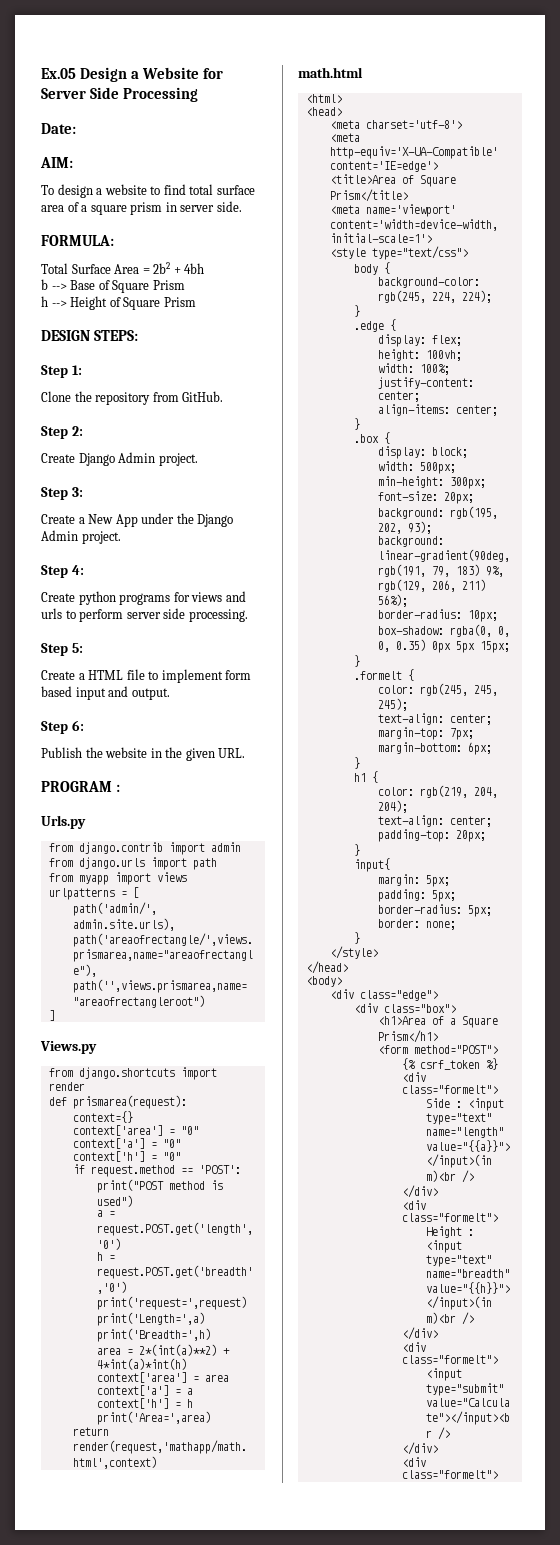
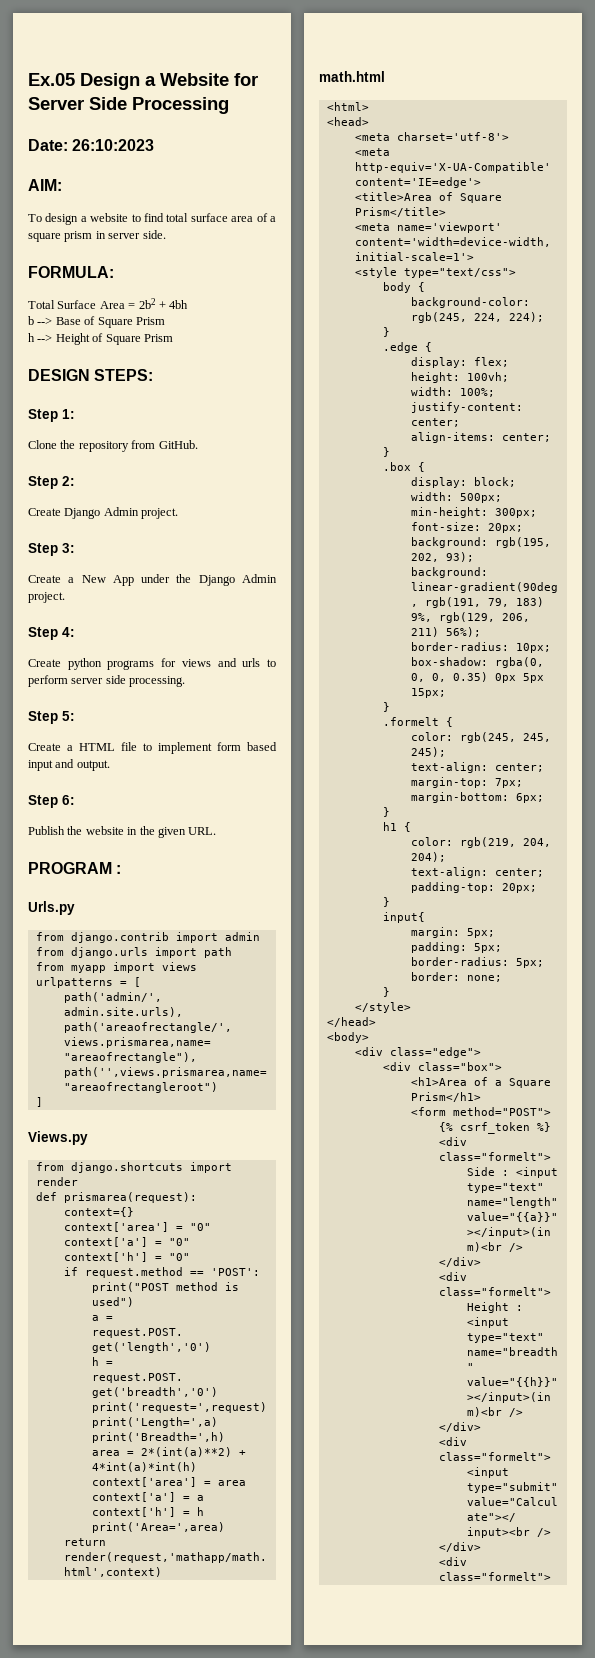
- Date:
+ Date: 26:10:2023

